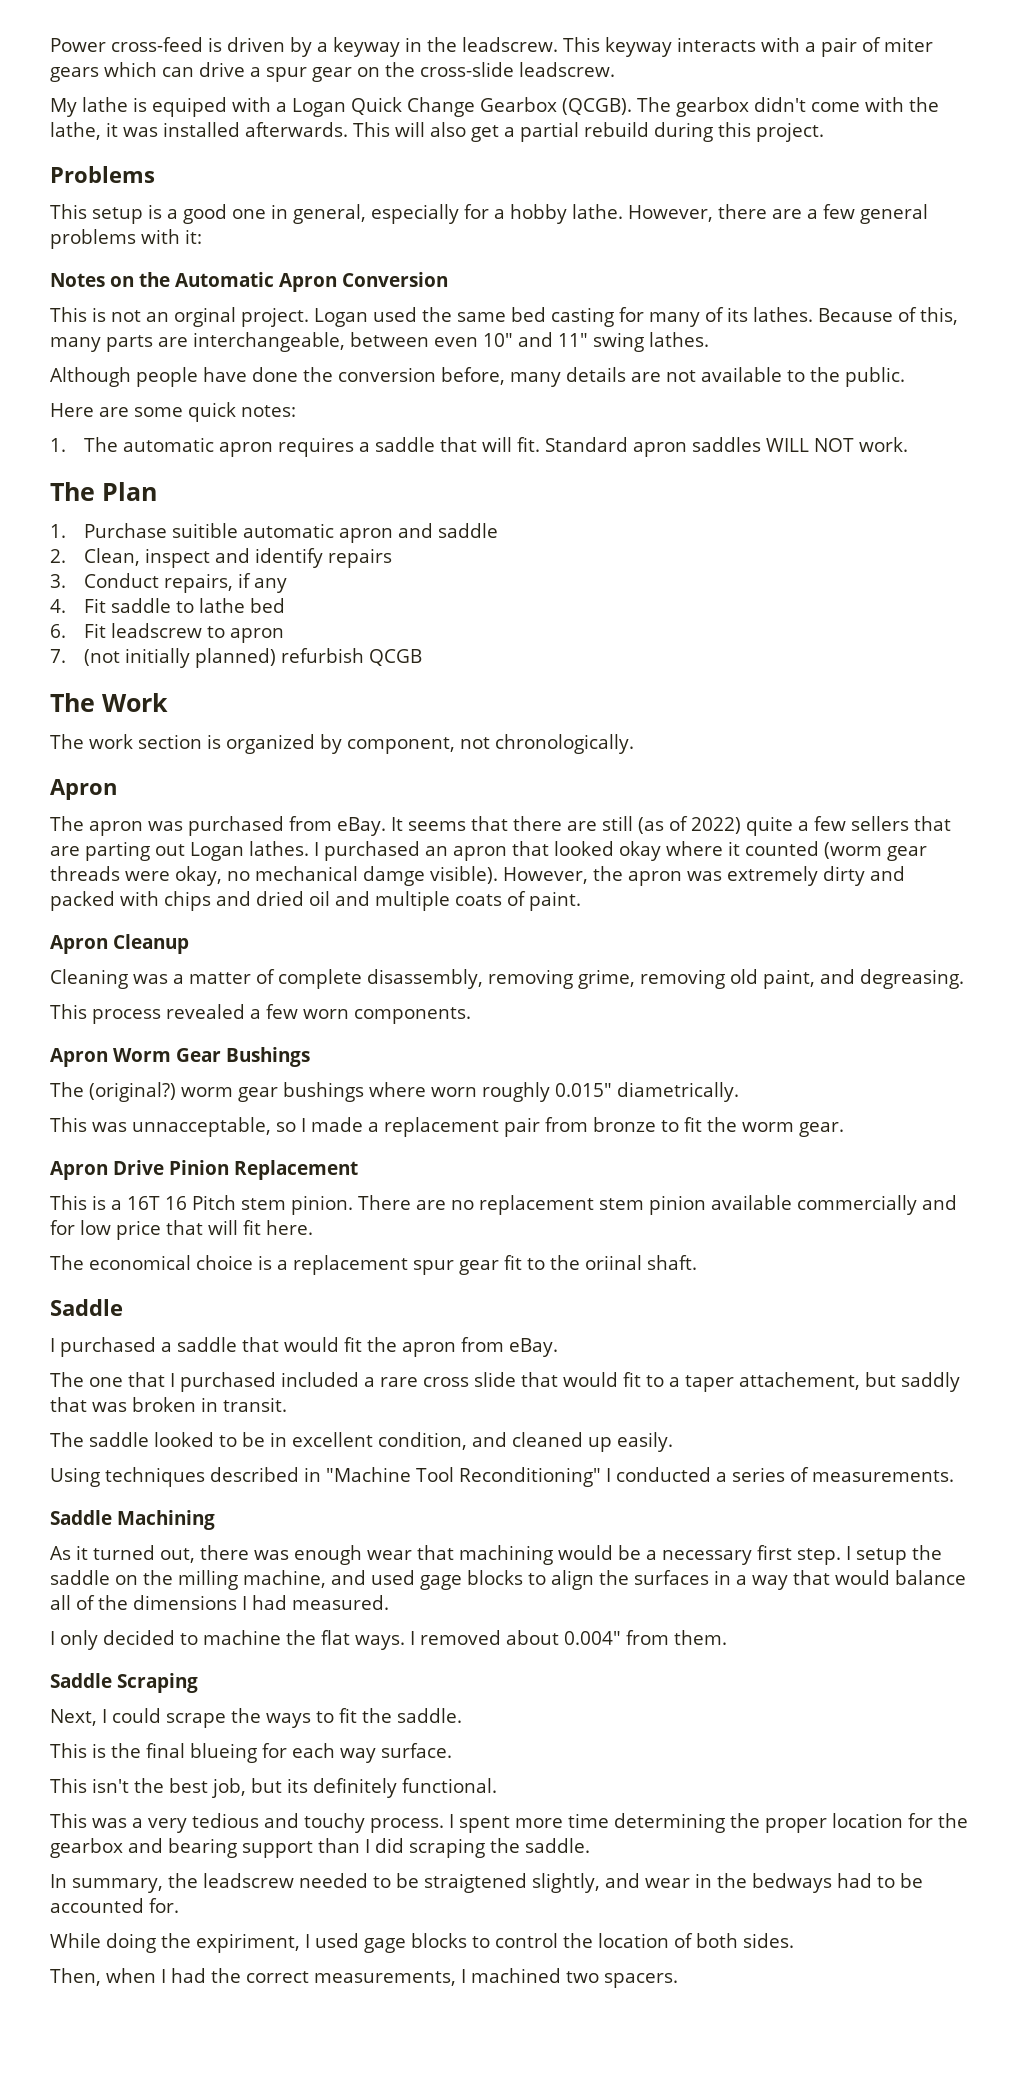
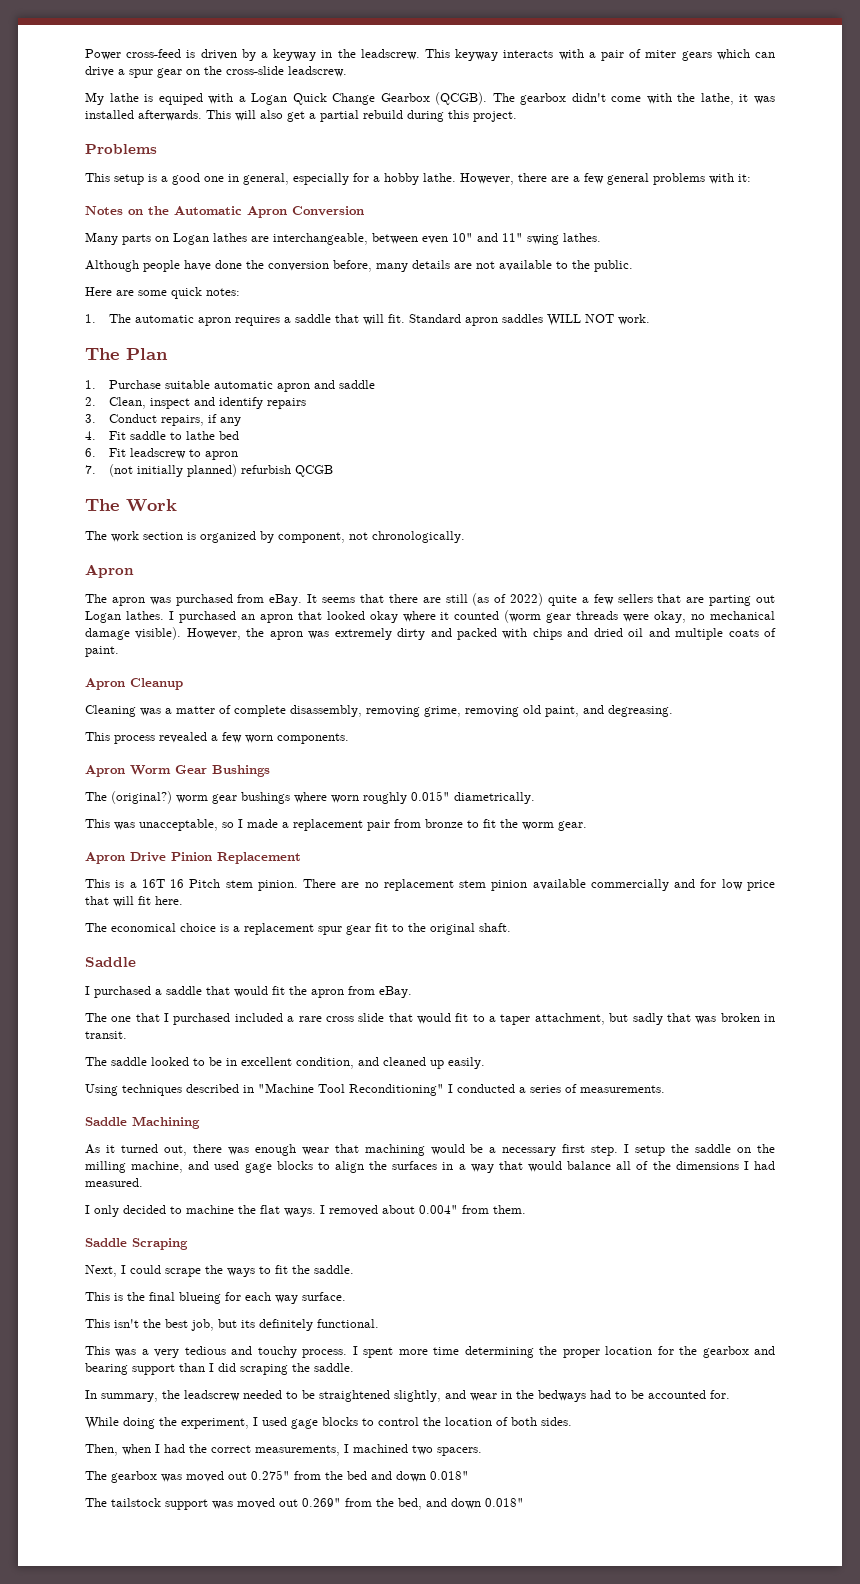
- This is not an orginal project. Logan used the same bed casting for many of its lathes. Because of this, many parts are interchangeable, between even 10" and 11" swing lathes.
+ Many parts on Logan lathes are interchangeable, between even 10" and 11" swing lathes.
- 1. Purchase suitible automatic apron and saddle
+ 1. Purchase suitable automatic apron and saddle
- I purchased an apron that looked okay where it counted (worm gear threads were okay, no mechanical damge visible).
+ I purchased an apron that looked okay where it counted (worm gear threads were okay, no mechanical damage visible).
- This was unnacceptable, so I made a replacement pair from bronze to fit the worm gear.
+ This was unacceptable, so I made a replacement pair from bronze to fit the worm gear.
- The economical choice is a replacement spur gear fit to the oriinal shaft.
+ The economical choice is a replacement spur gear fit to the original shaft.
- The one that I purchased included a rare cross slide that would fit to a taper attachement, but saddly that was broken in transit.
+ The one that I purchased included a rare cross slide that would fit to a taper attachment, but sadly that was broken in transit.
- In summary, the leadscrew needed to be straigtened slightly, and wear in the bedways had to be accounted for.
+ In summary, the leadscrew needed to be straightened slightly, and wear in the bedways had to be accounted for.
- While doing the expiriment, I used gage blocks to control the location of both sides.
+ While doing the experiment, I used gage blocks to control the location of both sides.
+ The gearbox was moved out 0.275" from the bed and down 0.018"
+ The tailstock support was moved out 0.269" from the bed, and down 0.018"

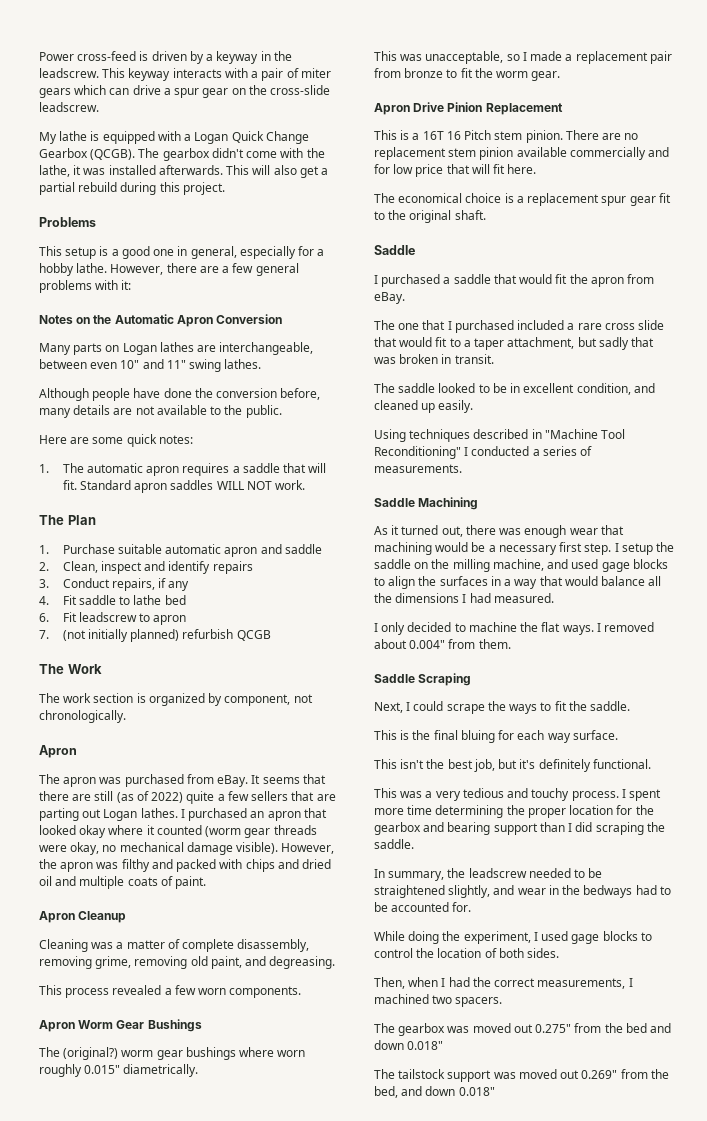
- My lathe is equiped with a Logan Quick Change Gearbox (QCGB).
+ My lathe is equipped with a Logan Quick Change Gearbox (QCGB).
- However, the apron was extremely dirty and packed with chips and dried oil and multiple coats of paint.
+ However, the apron was filthy and packed with chips and dried oil and multiple coats of paint.
- I setup the saddle on the milling machine, and used gage blocks to align the surfaces in a way that would balance all of the dimensions I had measured.
+ I setup the saddle on the milling machine, and used gage blocks to align the surfaces in a way that would balance all the dimensions I had measured.
- This is the final blueing for each way surface.
+ This is the final bluing for each way surface.
- This isn't the best job, but its definitely functional.
+ This isn't the best job, but it's definitely functional.

